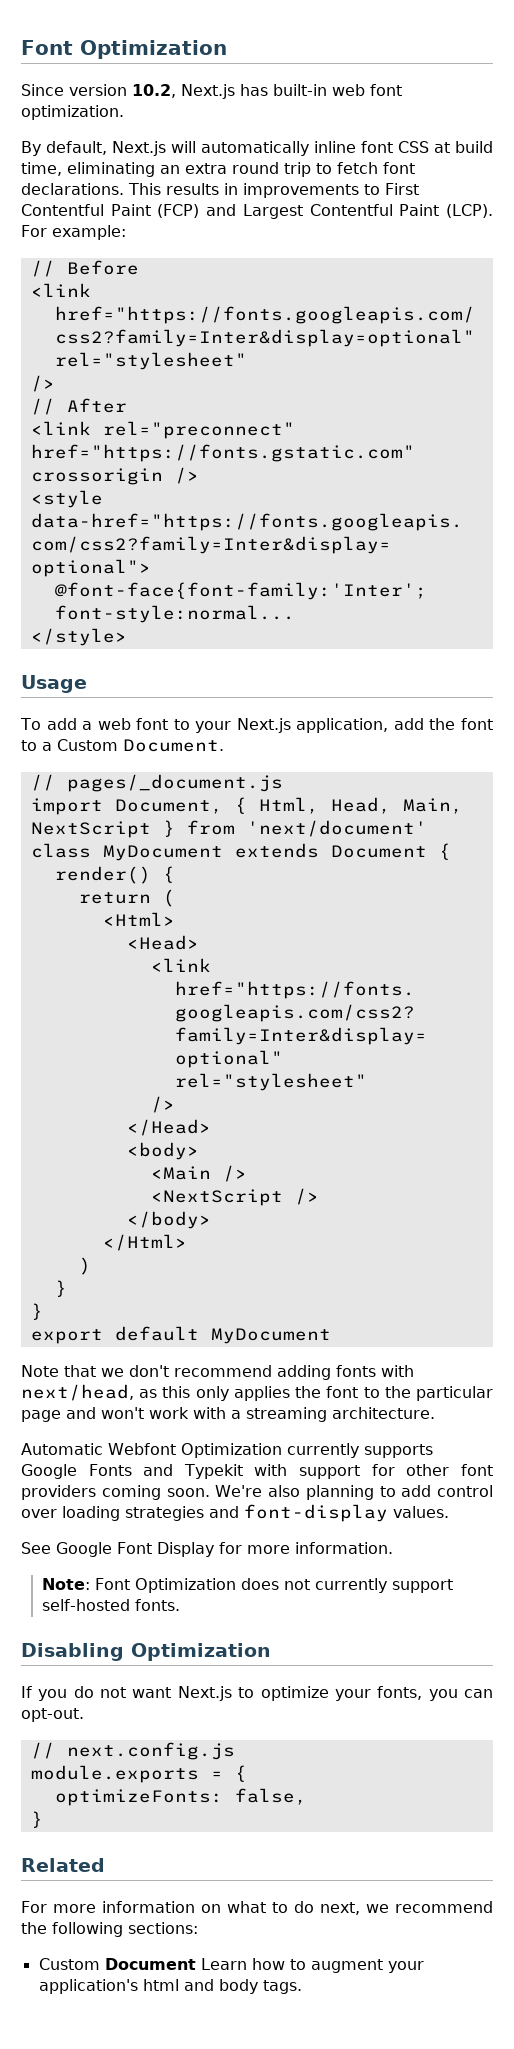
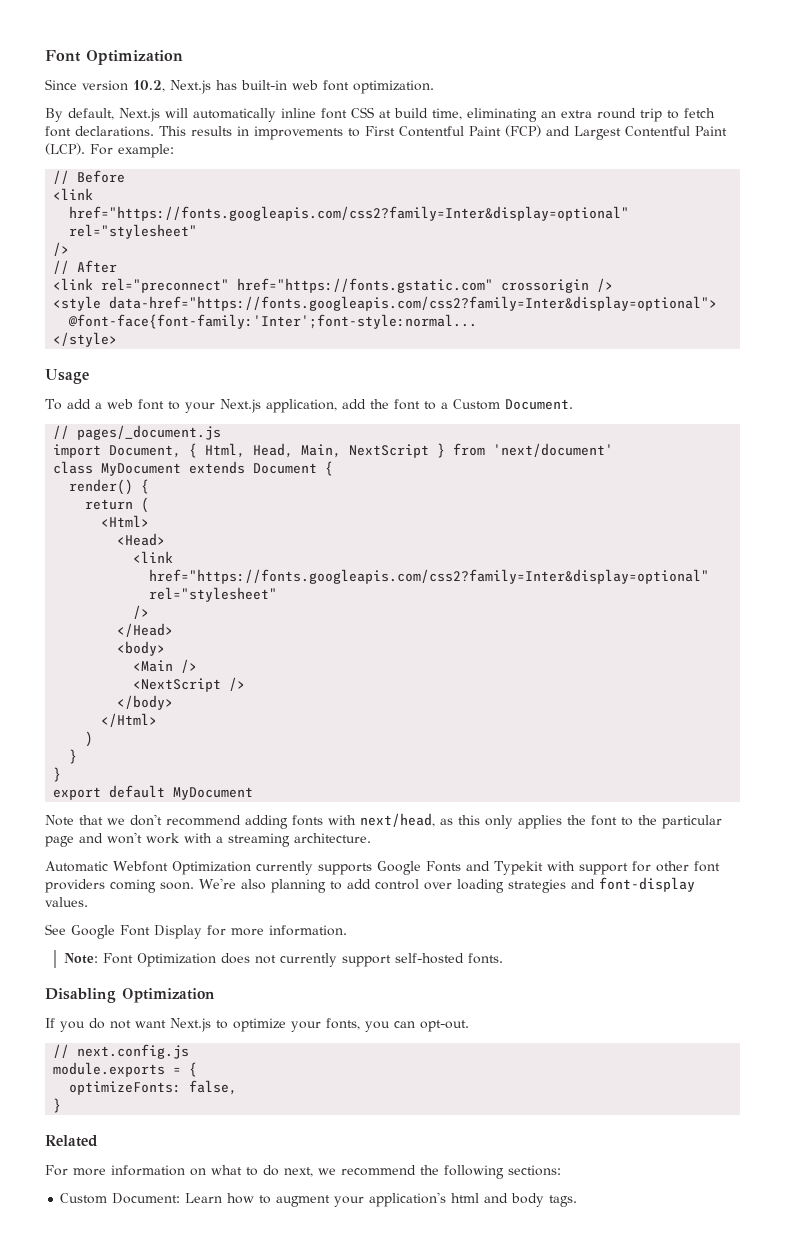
- Custom Document Learn how to augment your application's html and body tags.
+ Custom Document: Learn how to augment your application's html and body tags.

